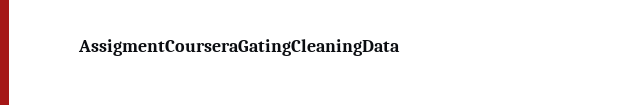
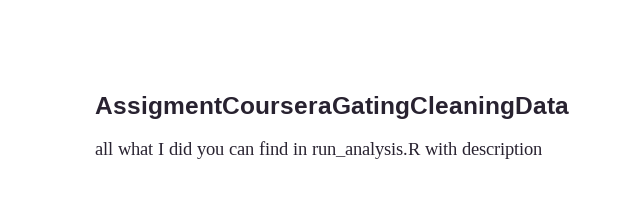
+ all what I did you can find in run_analysis.R with description

